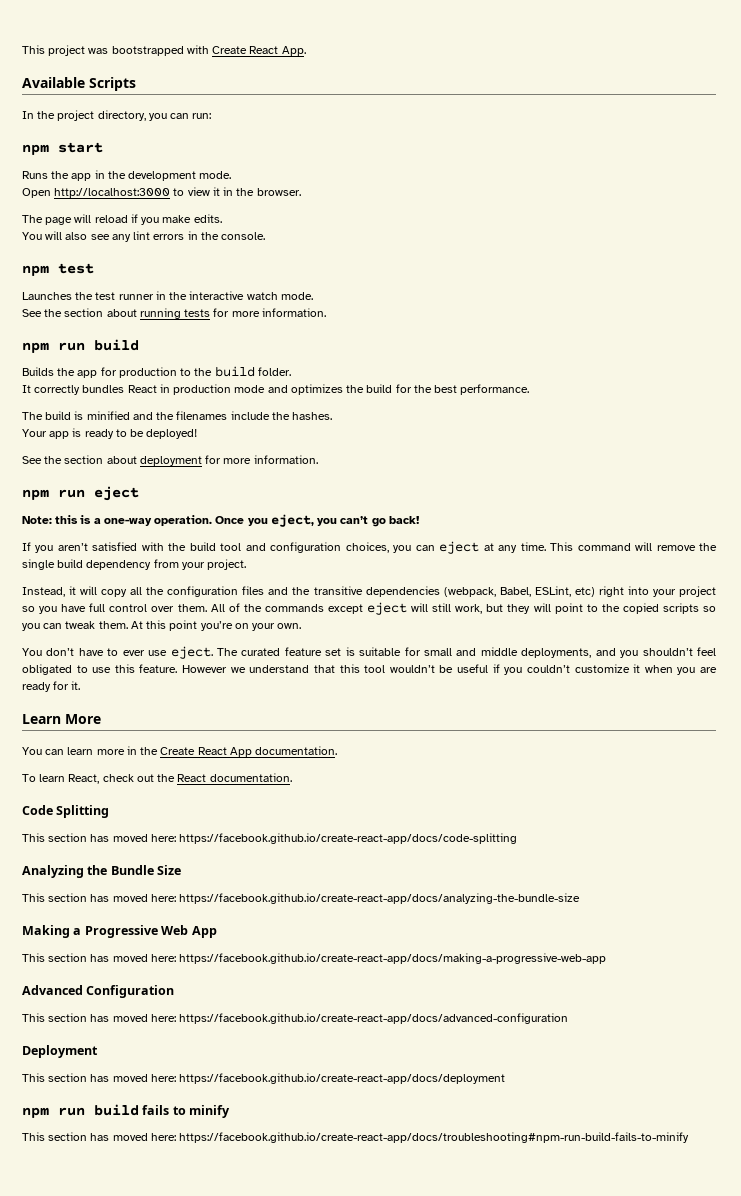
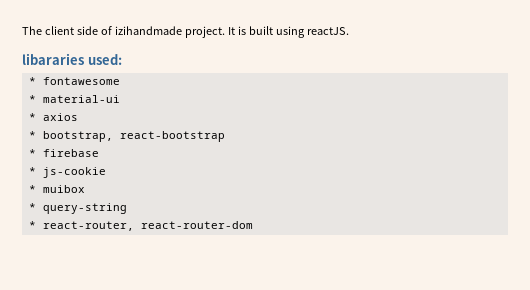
- This project was bootstrapped with Create React App.
- Available Scripts
- In the project directory, you can run:
- npm start
- Runs the app in the development mode.
- Open http://localhost:3000 to view it in the browser.
- The page will reload if you make edits.
- You will also see any lint errors in the console.
- npm test
- Launches the test runner in the interactive watch mode.
- See the section about running tests for more information.
- npm run build
- Builds the app for production to the build folder.
- It correctly bundles React in production mode and optimizes the build for the best performance.
- The build is minified and the filenames include the hashes.
- Your app is ready to be deployed!
- See the section about deployment for more information.
- npm run eject
- Note: this is a one-way operation. Once you eject, you can’t go back!
- If you aren’t satisfied with the build tool and configuration choices, you can eject at any time. This command will remove the single build dependency from your project.
- Instead, it will copy all the configuration files and the transitive dependencies (webpack, Babel, ESLint, etc) right into your project so you have full control over them. All of the commands except eject will still work, but they will point to the copied scripts so you can tweak them. At this point you’re on your own.
- You don’t have to ever use eject. The curated feature set is suitable for small and middle deployments, and you shouldn’t feel obligated to use this feature. However we understand that this tool wouldn’t be useful if you couldn’t customize it when you are ready for it.
- Learn More
- You can learn more in the Create React App documentation.
- To learn React, check out the React documentation.
- Code Splitting
- This section has moved here: https://facebook.github.io/create-react-app/docs/code-splitting
- Analyzing the Bundle Size
- This section has moved here: https://facebook.github.io/create-react-app/docs/analyzing-the-bundle-size
- Making a Progressive Web App
- This section has moved here: https://facebook.github.io/create-react-app/docs/making-a-progressive-web-app
- Advanced Configuration
- This section has moved here: https://facebook.github.io/create-react-app/docs/advanced-configuration
- Deployment
- This section has moved here: https://facebook.github.io/create-react-app/docs/deployment
- npm run build fails to minify
- This section has moved here: https://facebook.github.io/create-react-app/docs/troubleshooting#npm-run-build-fails-to-minify
+ The client side of izihandmade project. It is built using reactJS.
+ libararies used:
+ * fontawesome
+ * material-ui
+ * axios
+ * bootstrap, react-bootstrap
+ * firebase
+ * js-cookie
+ * muibox
+ * query-string
+ * react-router, react-router-dom

